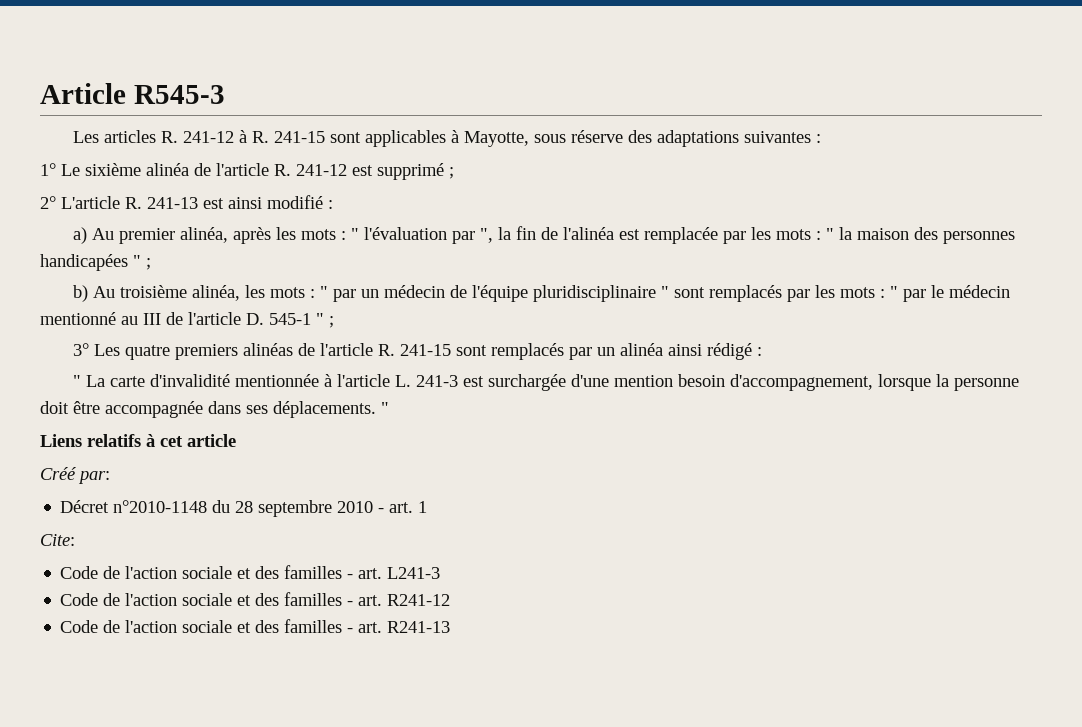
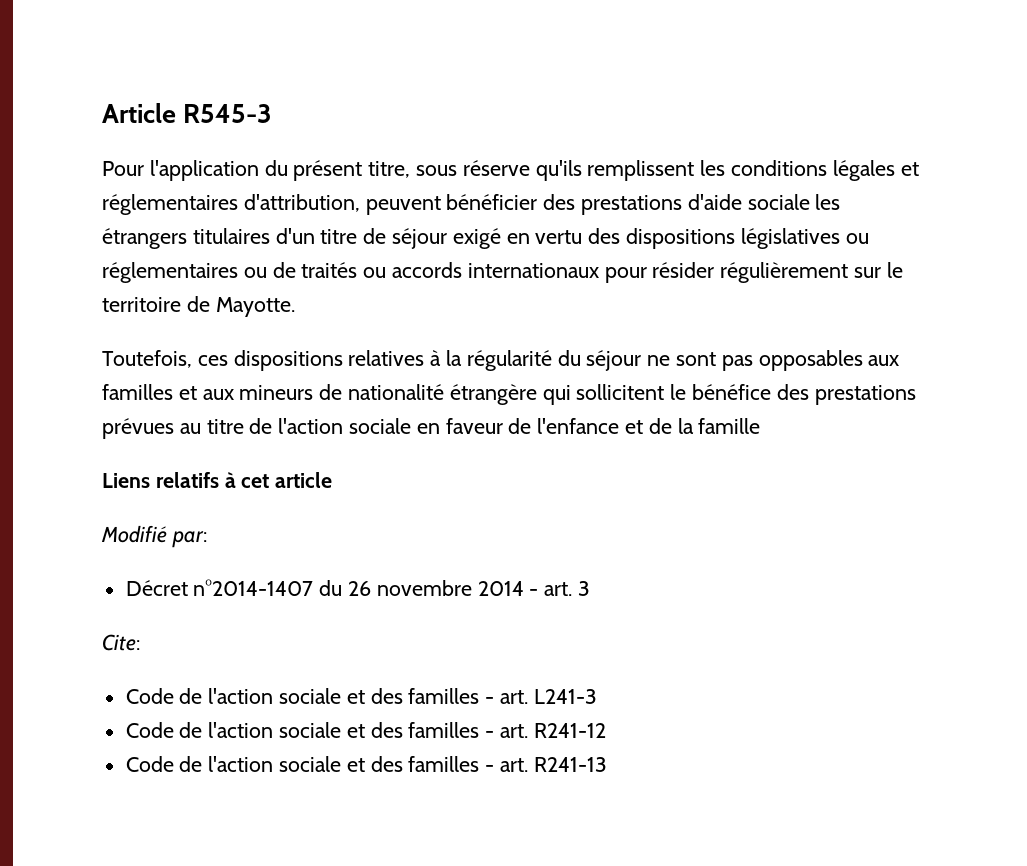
- Les articles R. 241-12 à R. 241-15 sont applicables à Mayotte, sous réserve des adaptations suivantes :
- 1° Le sixième alinéa de l'article R. 241-12 est supprimé ;
- 2° L'article R. 241-13 est ainsi modifié :
- a) Au premier alinéa, après les mots : " l'évaluation par ", la fin de l'alinéa est remplacée par les mots : " la maison des personnes handicapées " ;
- b) Au troisième alinéa, les mots : " par un médecin de l'équipe pluridisciplinaire " sont remplacés par les mots : " par le médecin mentionné au III de l'article D. 545-1 " ;
- 3° Les quatre premiers alinéas de l'article R. 241-15 sont remplacés par un alinéa ainsi rédigé :
- " La carte d'invalidité mentionnée à l'article L. 241-3 est surchargée d'une mention besoin d'accompagnement, lorsque la personne doit être accompagnée dans ses déplacements. "
+ Pour l'application du présent titre, sous réserve qu'ils remplissent les conditions légales et réglementaires d'attribution, peuvent bénéficier des prestations d'aide sociale les étrangers titulaires d'un titre de séjour exigé en vertu des dispositions législatives ou réglementaires ou de traités ou accords internationaux pour résider régulièrement sur le territoire de Mayotte.
+ Toutefois, ces dispositions relatives à la régularité du séjour ne sont pas opposables aux familles et aux mineurs de nationalité étrangère qui sollicitent le bénéfice des prestations prévues au titre de l'action sociale en faveur de l'enfance et de la famille
- Créé par:
+ Modifié par:
- Décret n°2010-1148 du 28 septembre 2010 - art. 1
+ Décret n°2014-1407 du 26 novembre 2014 - art. 3

